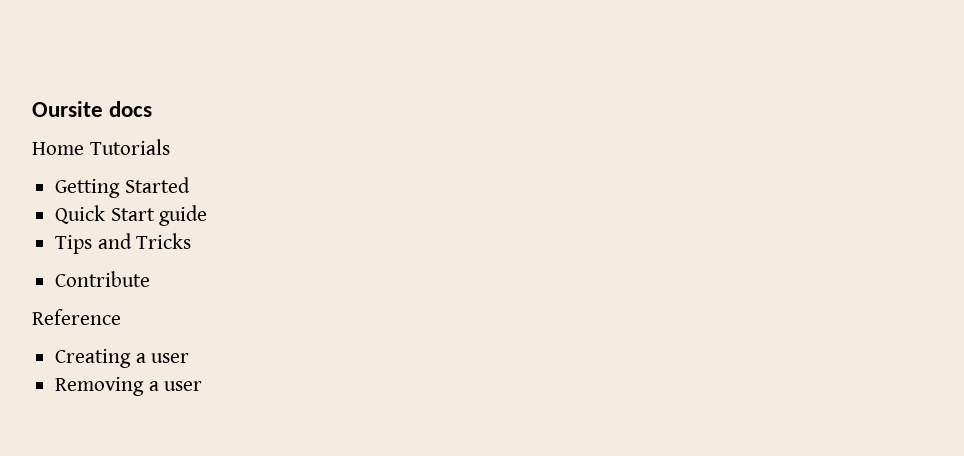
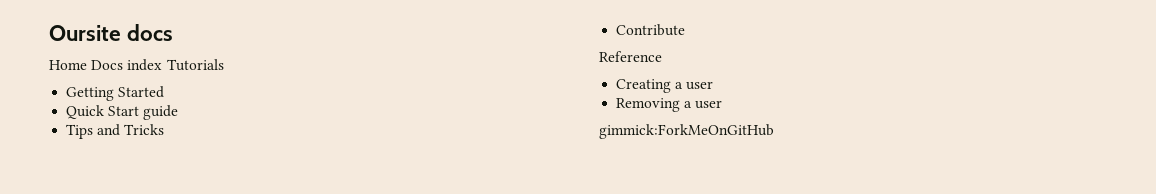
- Home Tutorials
+ Home Docs index Tutorials
+ gimmick:ForkMeOnGitHub

